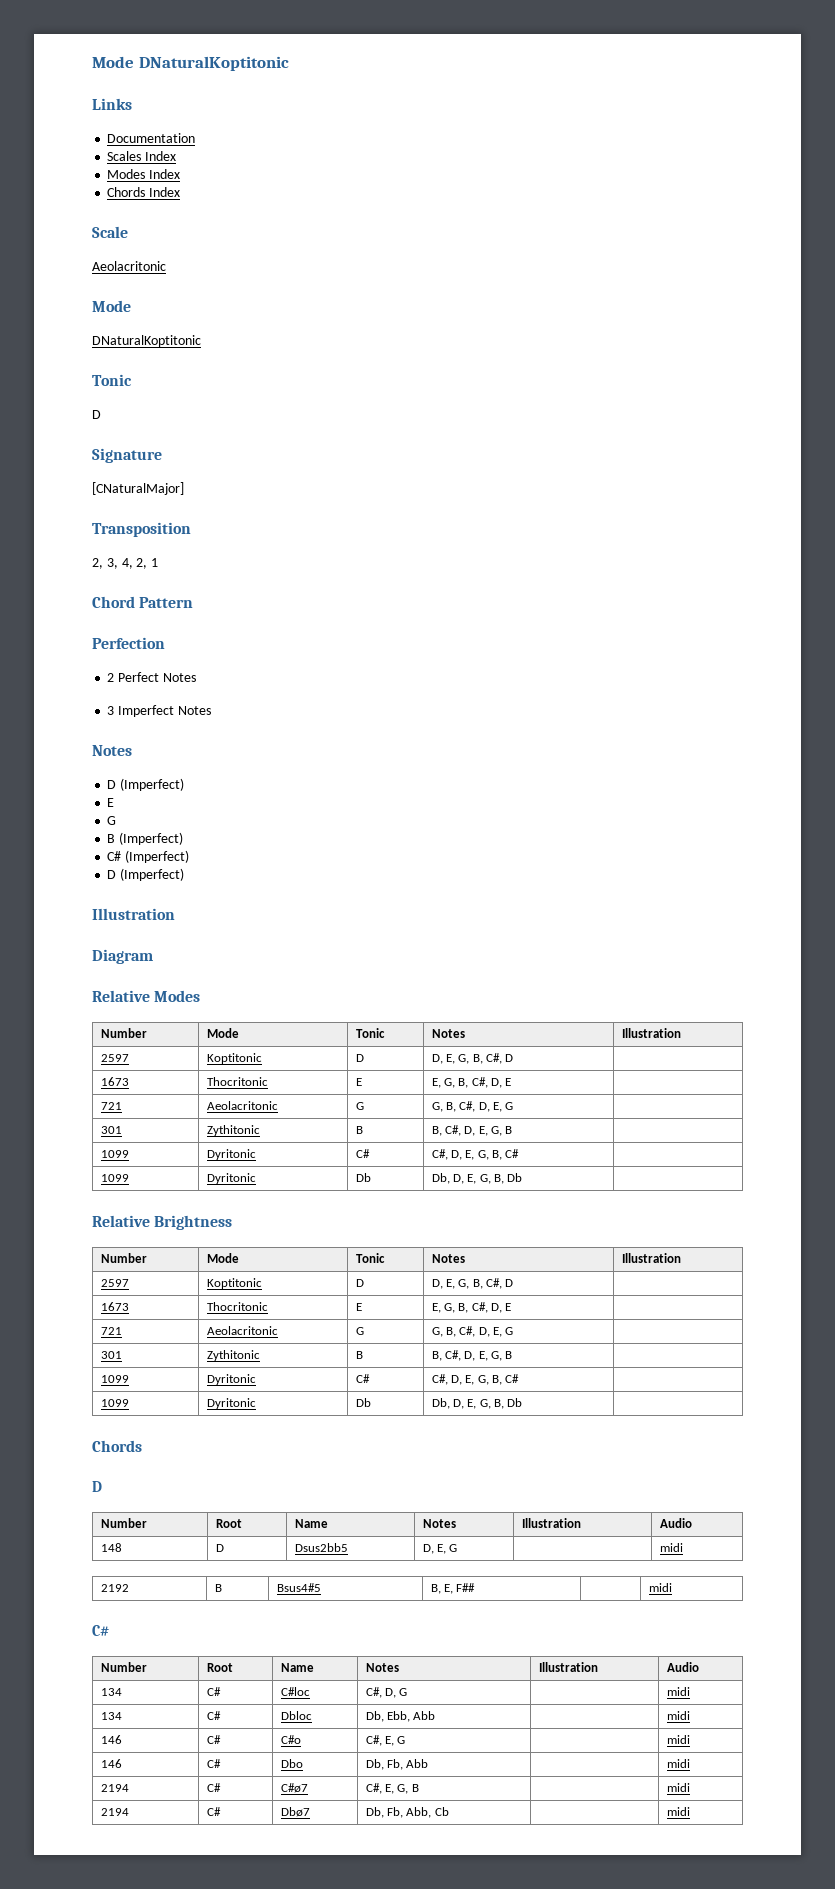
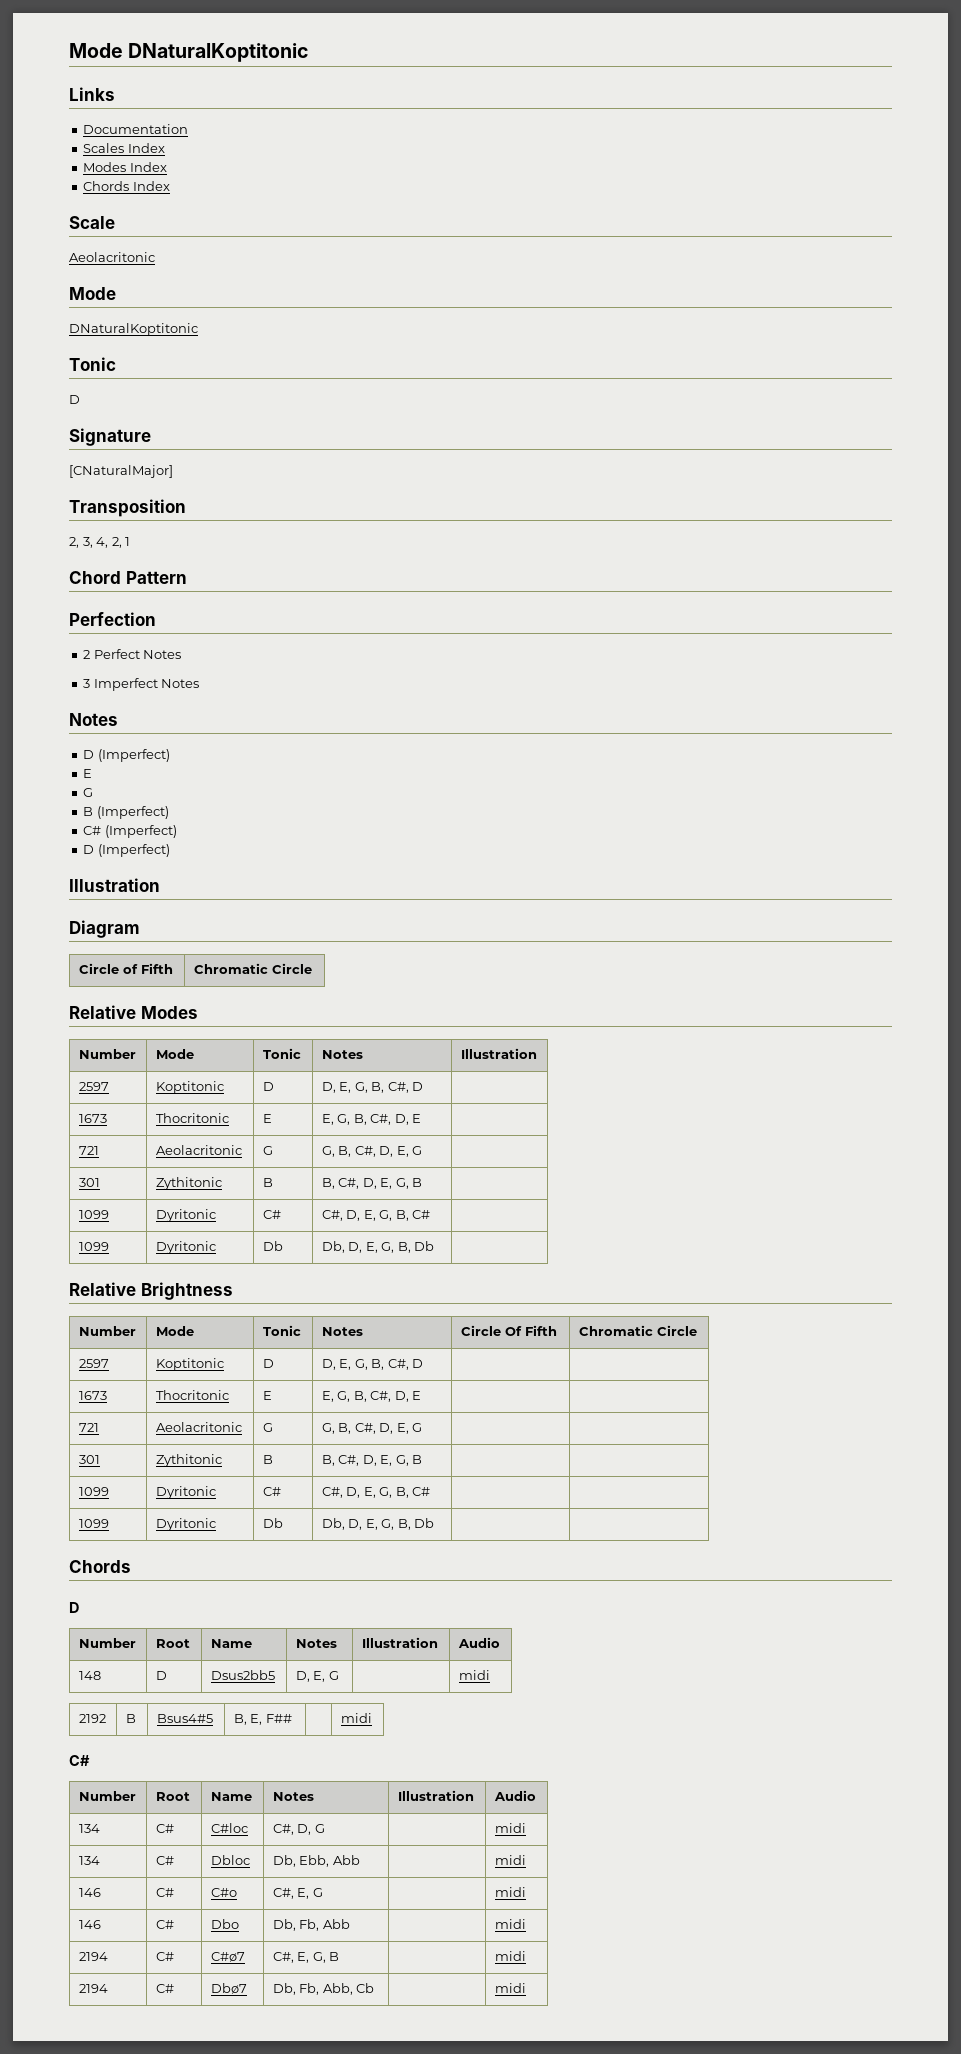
+ Circle of Fifth | Chromatic Circle
  Relative Brightness
- Number | Mode | Tonic | Notes | Illustration
- 2597 | Koptitonic | D | D, E, G, B, C#, D |
- 1673 | Thocritonic | E | E, G, B, C#, D, E |
- 721 | Aeolacritonic | G | G, B, C#, D, E, G |
- 301 | Zythitonic | B | B, C#, D, E, G, B |
- 1099 | Dyritonic | C# | C#, D, E, G, B, C# |
- 1099 | Dyritonic | Db | Db, D, E, G, B, Db |
+ Number | Mode | Tonic | Notes | Circle Of Fifth | Chromatic Circle
+ 2597 | Koptitonic | D | D, E, G, B, C#, D | |
+ 1673 | Thocritonic | E | E, G, B, C#, D, E | |
+ 721 | Aeolacritonic | G | G, B, C#, D, E, G | |
+ 301 | Zythitonic | B | B, C#, D, E, G, B | |
+ 1099 | Dyritonic | C# | C#, D, E, G, B, C# | |
+ 1099 | Dyritonic | Db | Db, D, E, G, B, Db | |

